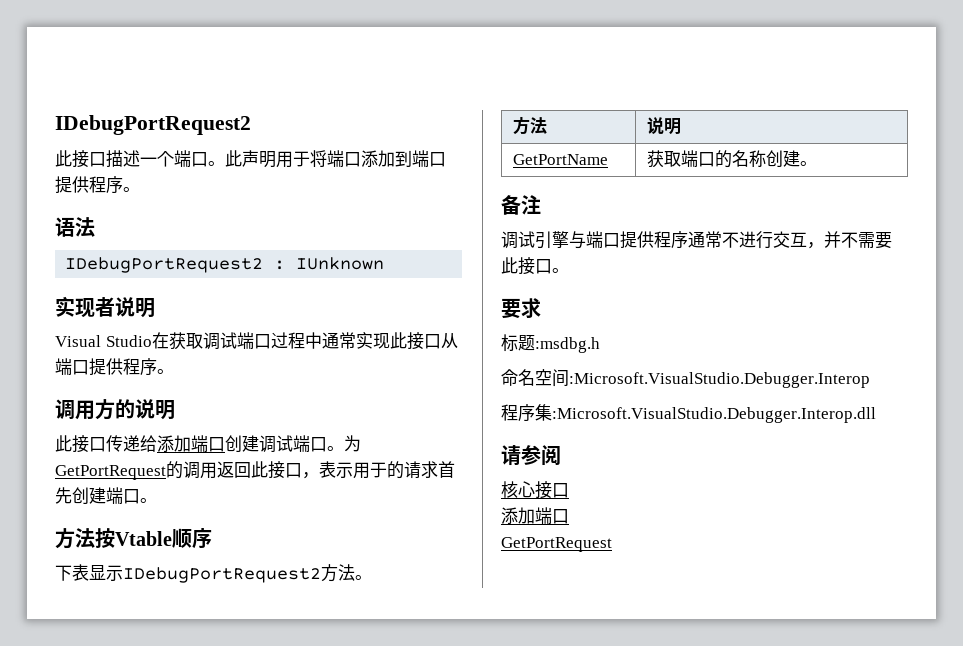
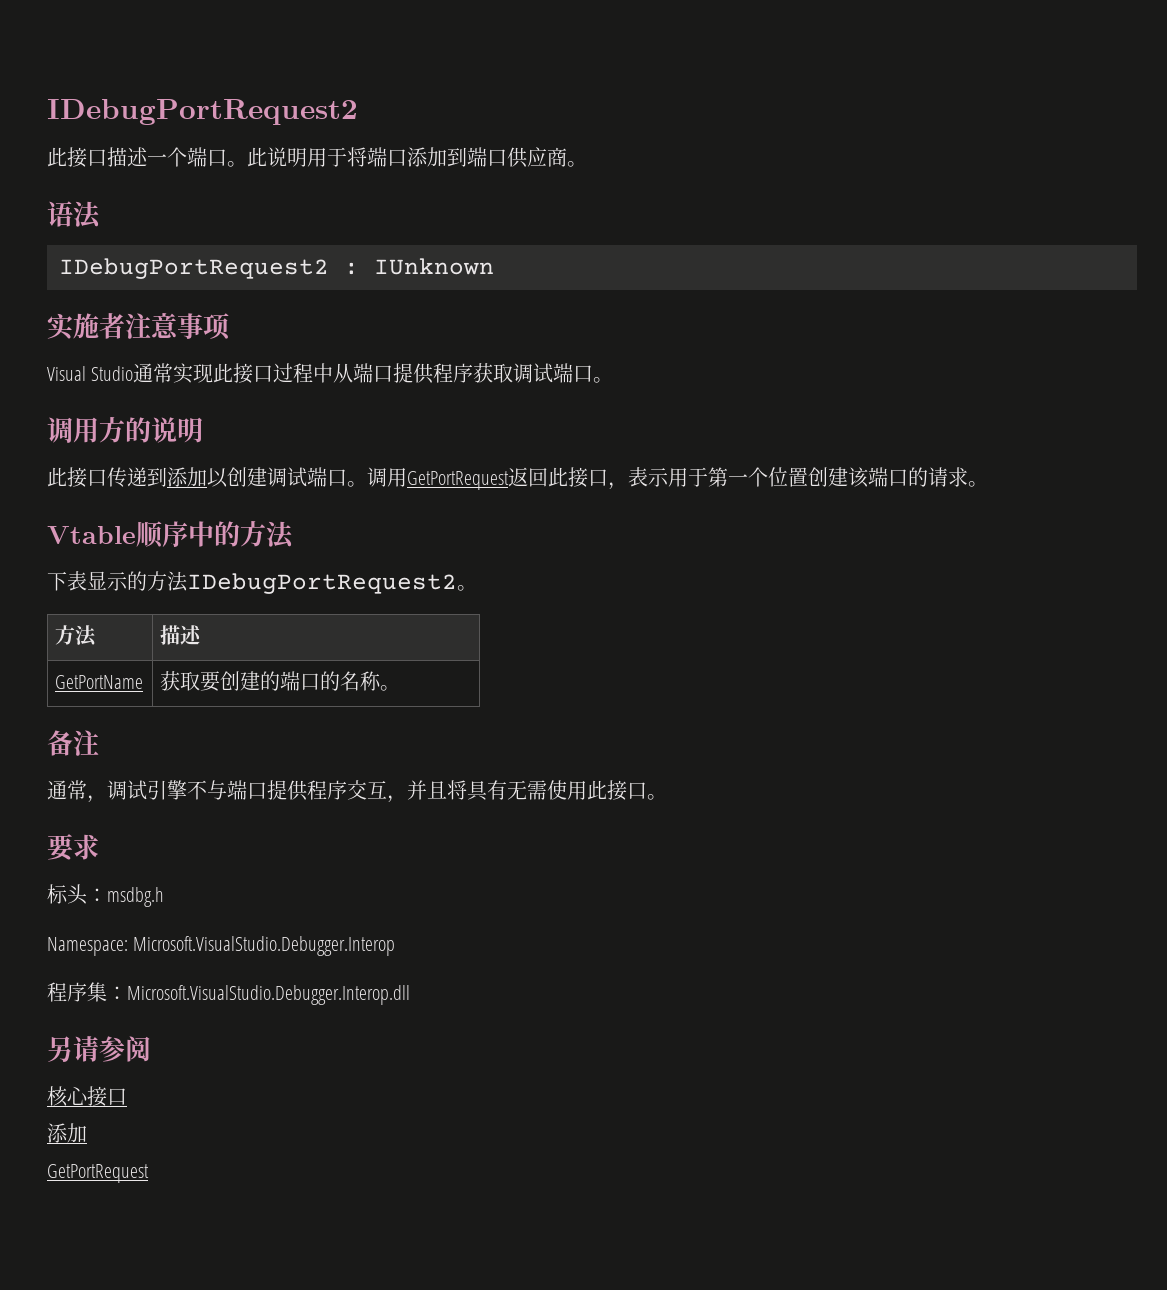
- 此声明用于将端口添加到端口提供程序。
+ 此说明用于将端口添加到端口供应商。
- 实现者说明
+ 实施者注意事项
- Visual Studio在获取调试端口过程中通常实现此接口从端口提供程序。
+ Visual Studio通常实现此接口过程中从端口提供程序获取调试端口。
- 此接口传递给添加端口创建调试端口。
+ 此接口传递到添加以创建调试端口。
- 为GetPortRequest的调用返回此接口，表示用于的请求首先创建端口。
- 方法按Vtable顺序
+ 调用GetPortRequest返回此接口，表示用于第一个位置创建该端口的请求。
+ Vtable顺序中的方法
- 下表显示IDebugPortRequest2方法。
+ 下表显示的方法IDebugPortRequest2。
- 方法 | 说明
+ 方法 | 描述
- GetPortName | 获取端口的名称创建。
+ GetPortName | 获取要创建的端口的名称。
- 调试引擎与端口提供程序通常不进行交互，并不需要此接口。
+ 通常，调试引擎不与端口提供程序交互，并且将具有无需使用此接口。
- 标题:msdbg.h
- 命名空间:Microsoft.VisualStudio.Debugger.Interop
+ 标头：msdbg.h
+ Namespace: Microsoft.VisualStudio.Debugger.Interop
- 程序集:Microsoft.VisualStudio.Debugger.Interop.dll
- 请参阅
+ 程序集：Microsoft.VisualStudio.Debugger.Interop.dll
+ 另请参阅
  核心接口
- 添加端口
+ 添加

